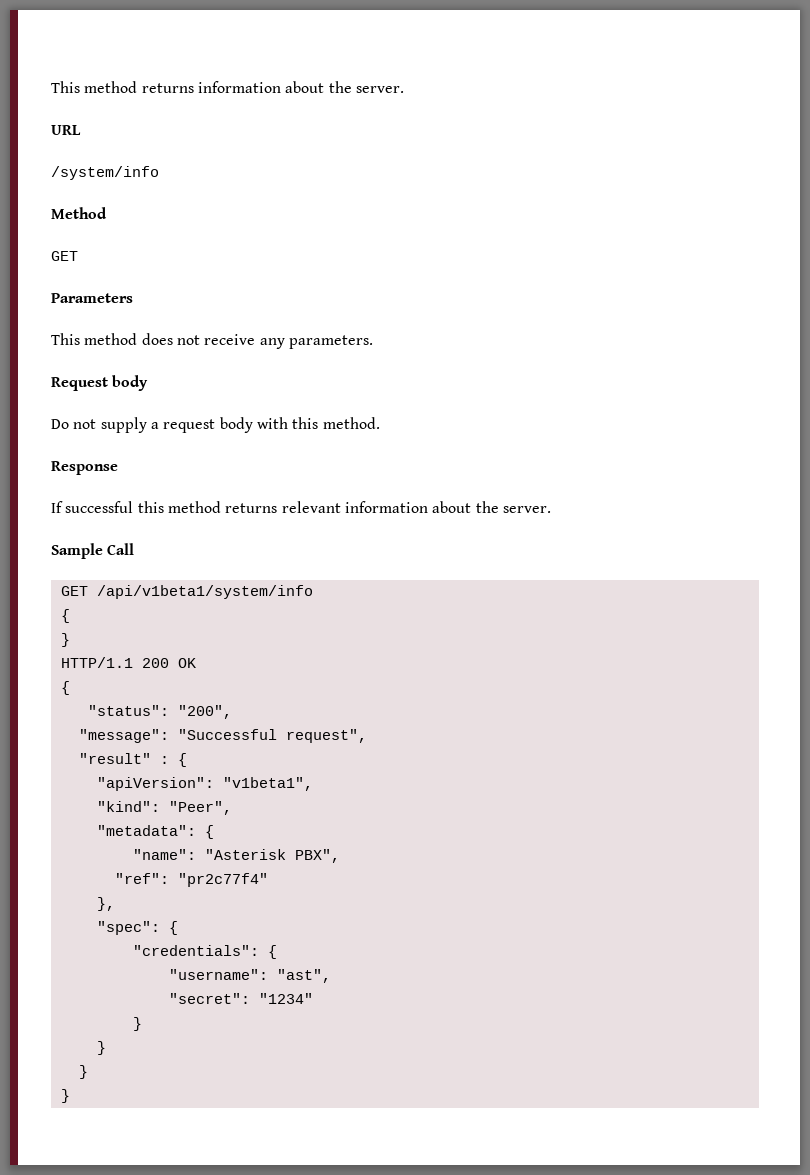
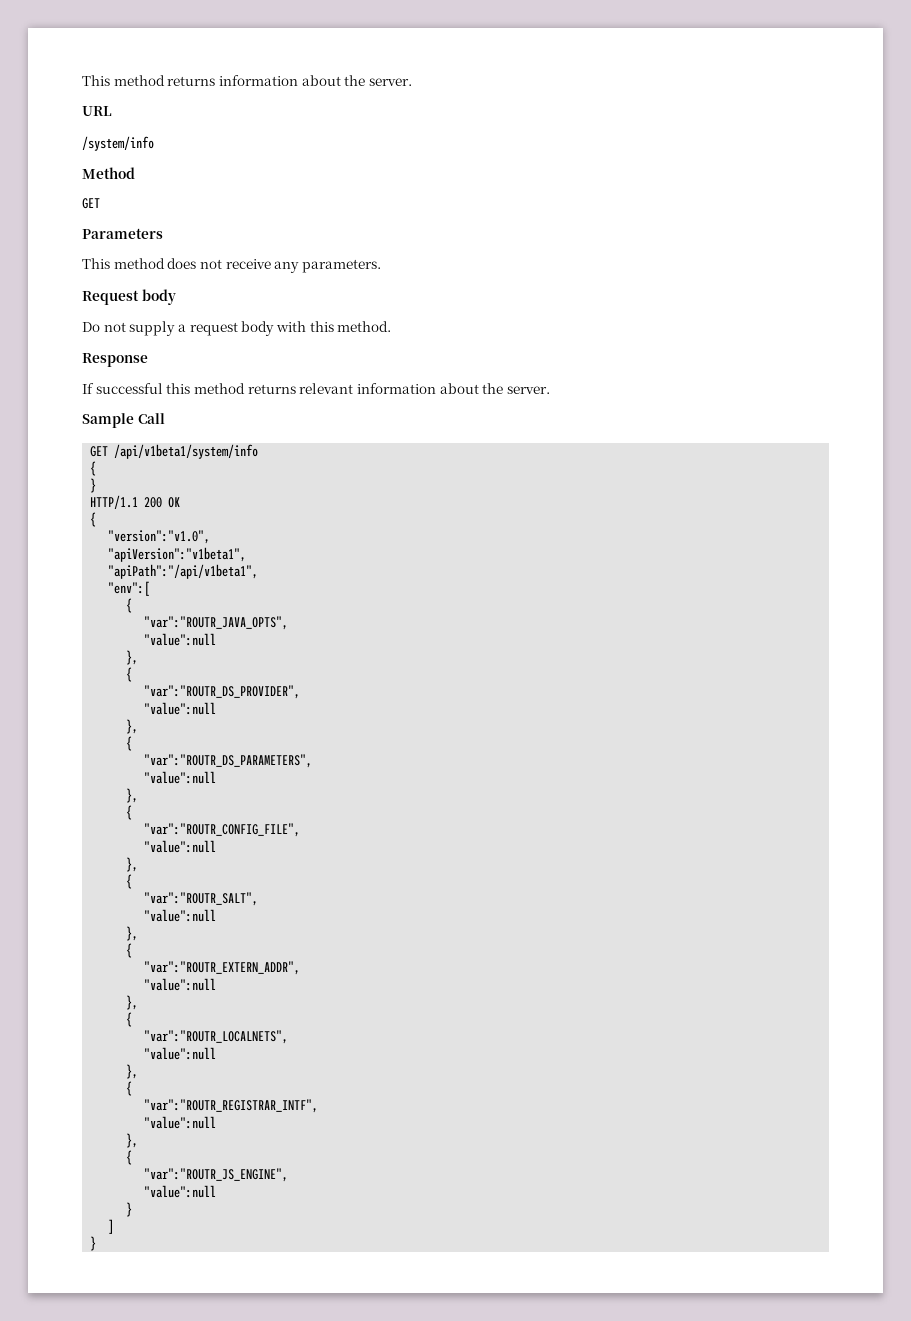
- "status": "200",
- "message": "Successful request",
- "result" : {
- "apiVersion": "v1beta1",
- "kind": "Peer",
- "metadata": {
- "name": "Asterisk PBX",
- "ref": "pr2c77f4"
+ "version":"v1.0",
+ "apiVersion":"v1beta1",
+ "apiPath":"/api/v1beta1",
+ "env":[
+ {
+ "var":"ROUTR_JAVA_OPTS",
+ "value":null
  },
- "spec": {
- "credentials": {
- "username": "ast",
- "secret": "1234"
+ {
+ "var":"ROUTR_DS_PROVIDER",
+ "value":null
+ },
+ {
+ "var":"ROUTR_DS_PARAMETERS",
+ "value":null
+ },
+ {
+ "var":"ROUTR_CONFIG_FILE",
+ "value":null
+ },
+ {
+ "var":"ROUTR_SALT",
+ "value":null
+ },
+ {
+ "var":"ROUTR_EXTERN_ADDR",
+ "value":null
+ },
+ {
+ "var":"ROUTR_LOCALNETS",
+ "value":null
+ },
+ {
+ "var":"ROUTR_REGISTRAR_INTF",
+ "value":null
+ },
+ {
+ "var":"ROUTR_JS_ENGINE",
+ "value":null
  }
- }
- }
+ ]

